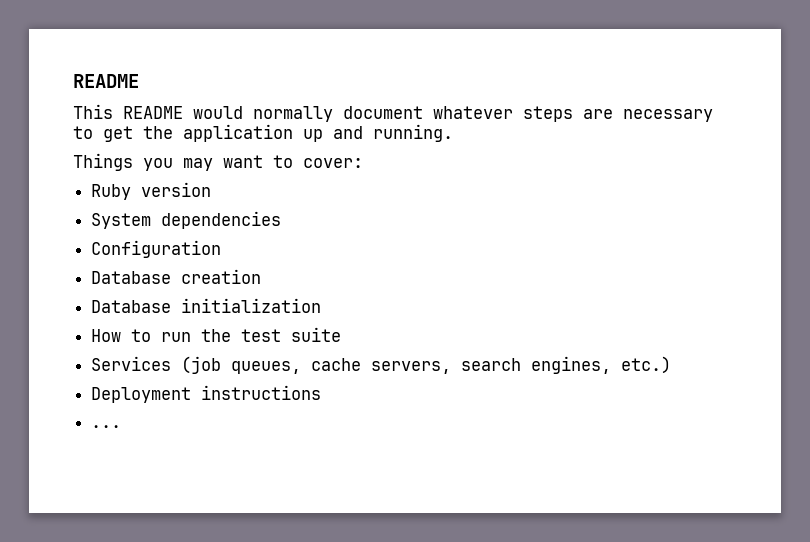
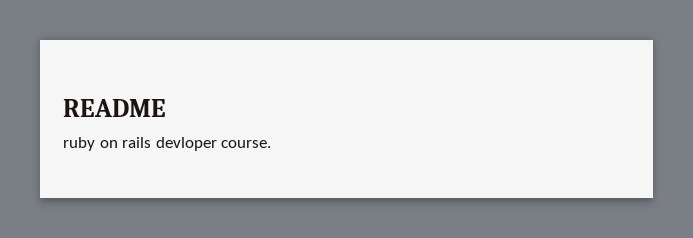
- This README would normally document whatever steps are necessary to get the application up and running.
- Things you may want to cover:
- Ruby version
- System dependencies
- Configuration
- Database creation
- Database initialization
- How to run the test suite
- Services (job queues, cache servers, search engines, etc.)
- Deployment instructions
- ...
+ ruby on rails devloper course.

